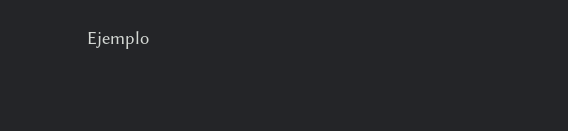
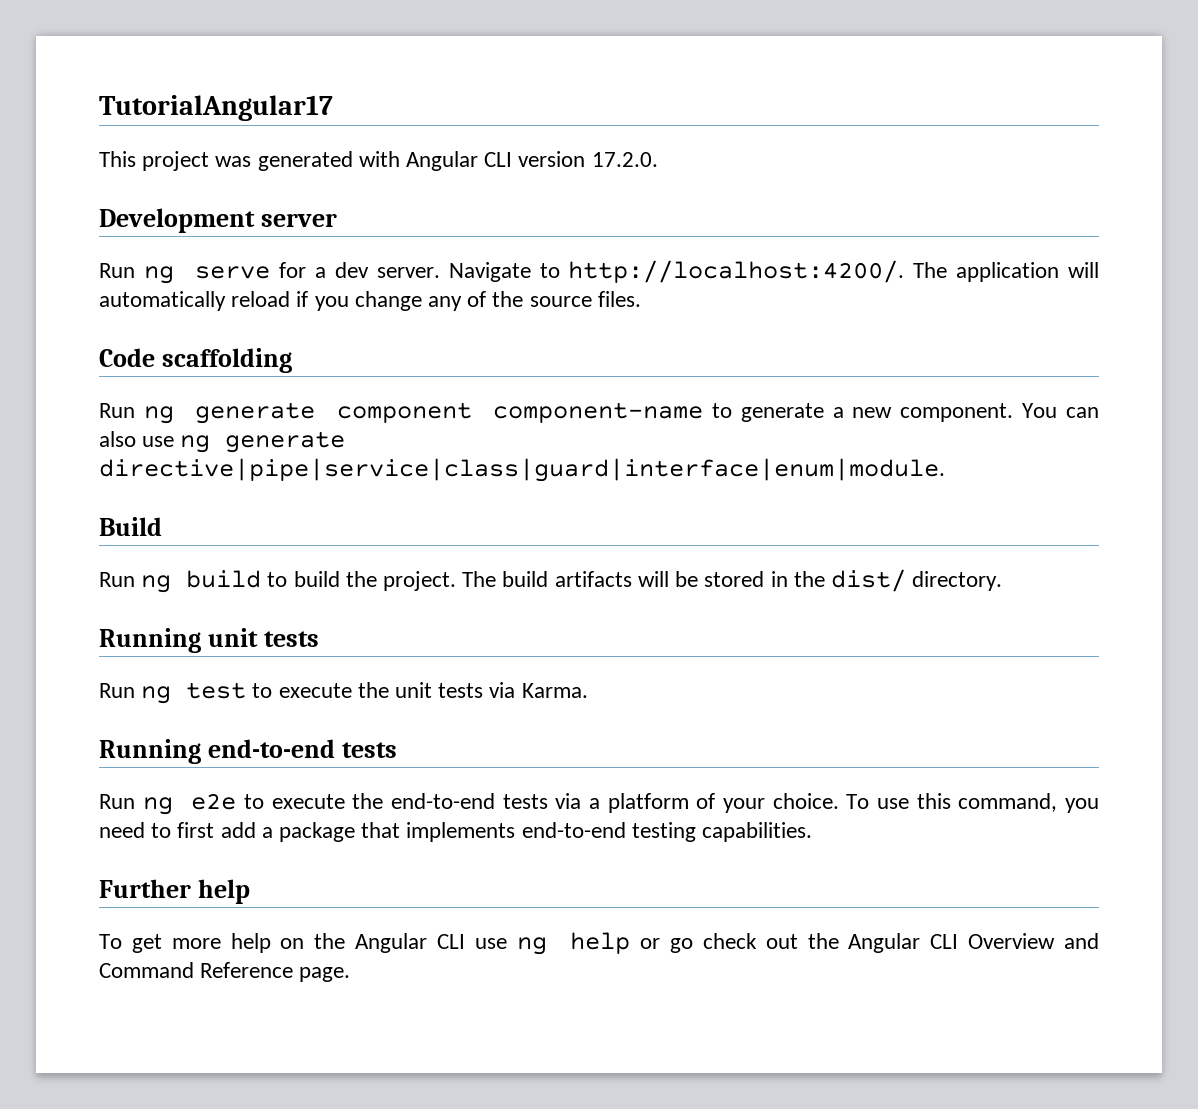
- Ejemplo
+ TutorialAngular17
+ This project was generated with Angular CLI version 17.2.0.
+ Development server
+ Run ng serve for a dev server. Navigate to http://localhost:4200/. The application will automatically reload if you change any of the source files.
+ Code scaffolding
+ Run ng generate component component-name to generate a new component. You can also use ng generate directive|pipe|service|class|guard|interface|enum|module.
+ Build
+ Run ng build to build the project. The build artifacts will be stored in the dist/ directory.
+ Running unit tests
+ Run ng test to execute the unit tests via Karma.
+ Running end-to-end tests
+ Run ng e2e to execute the end-to-end tests via a platform of your choice. To use this command, you need to first add a package that implements end-to-end testing capabilities.
+ Further help
+ To get more help on the Angular CLI use ng help or go check out the Angular CLI Overview and Command Reference page.

